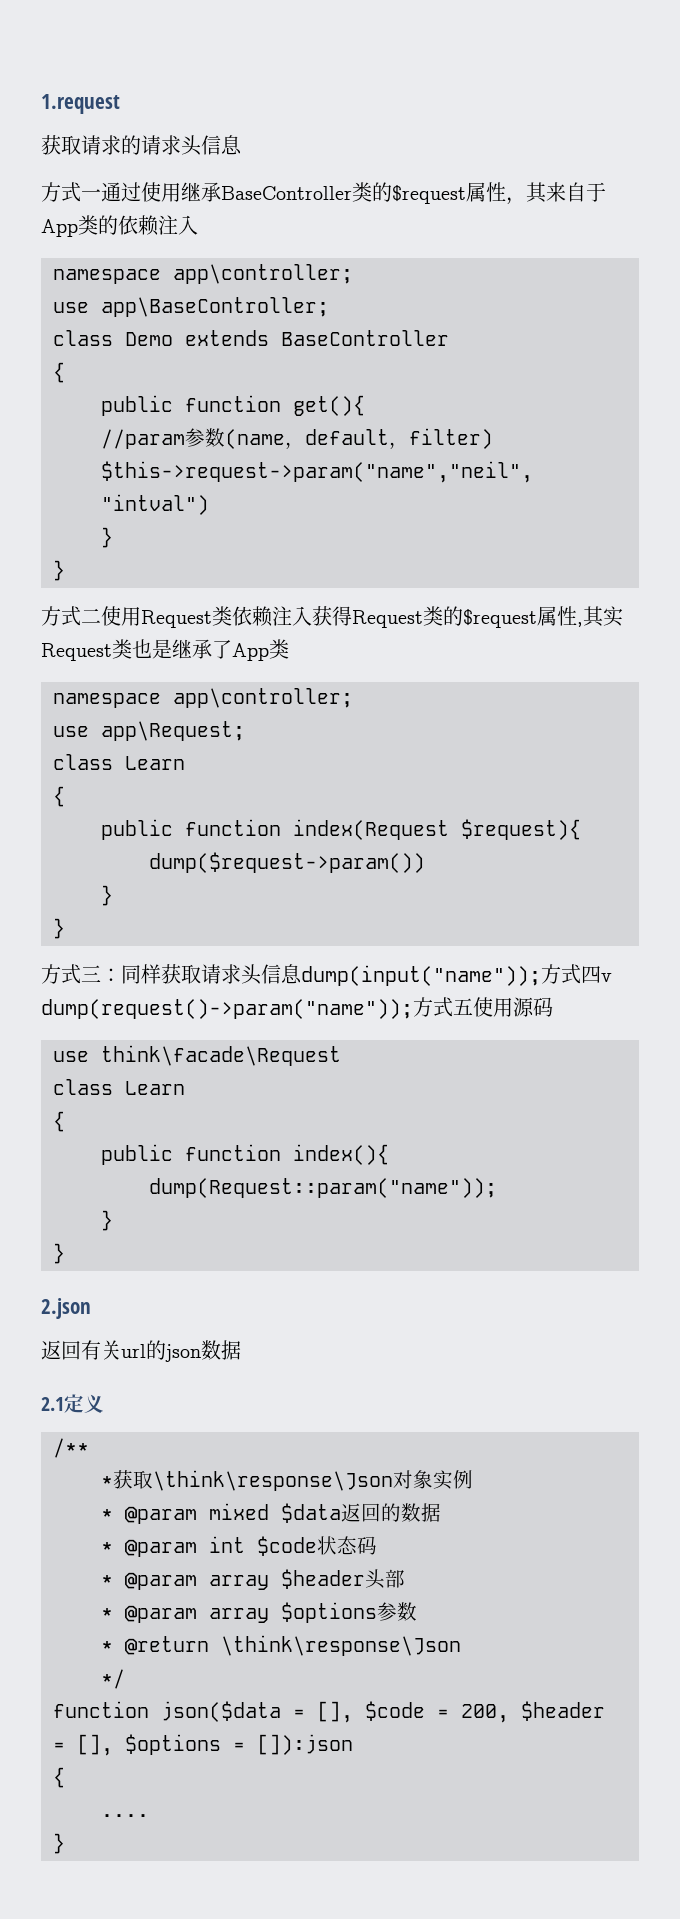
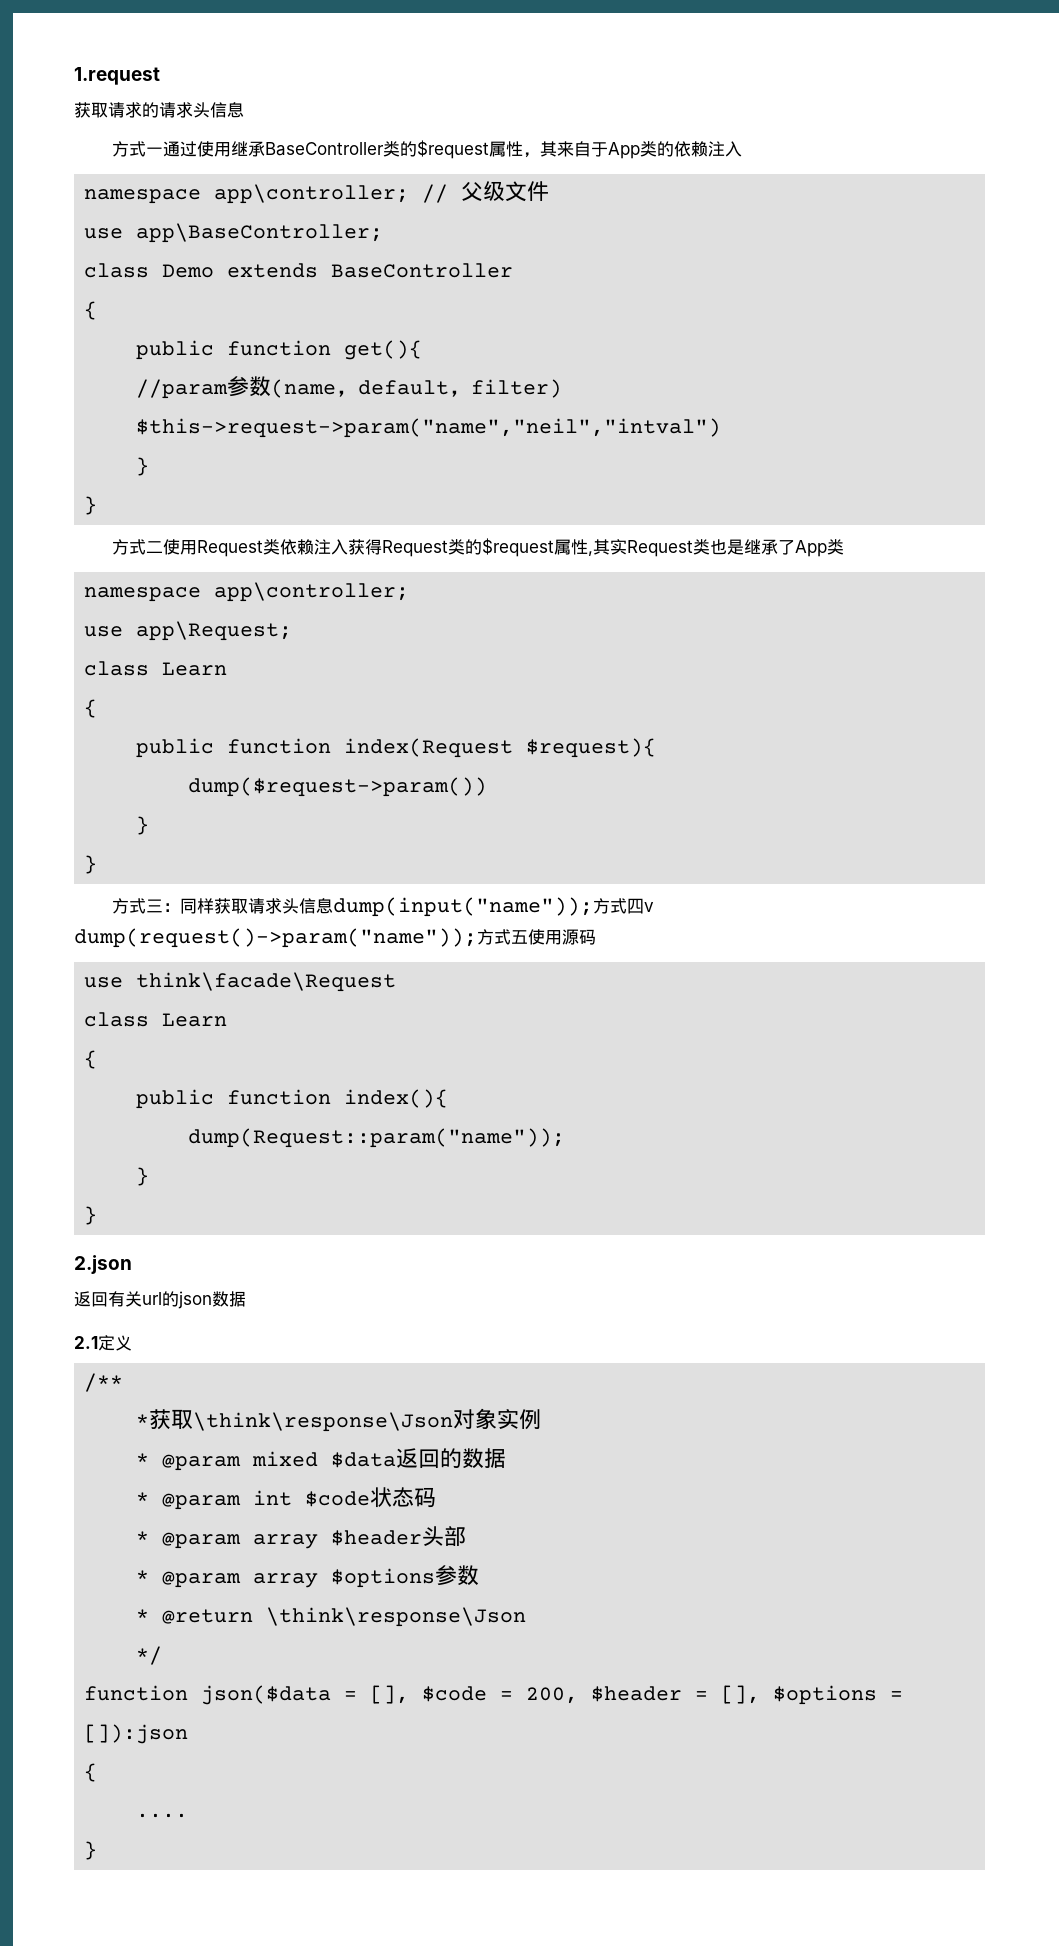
  方式一通过使用继承BaseController类的$request属性，其来自于App类的依赖注入
- namespace app\controller;
+ namespace app\controller; // 父级文件

